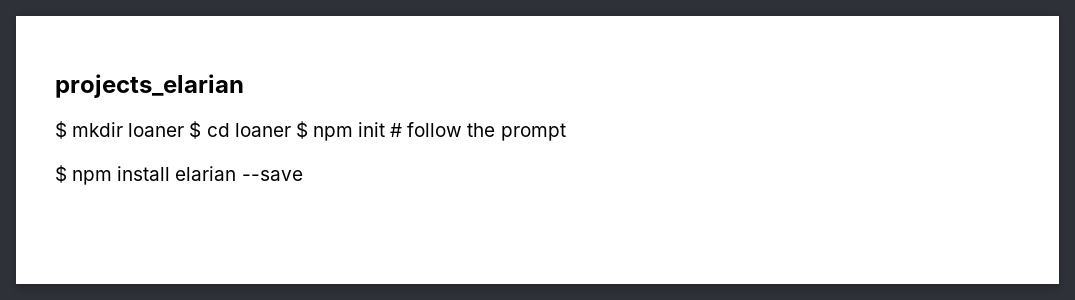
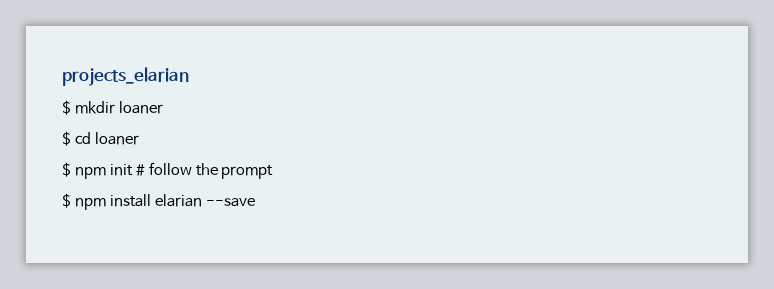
- $ mkdir loaner $ cd loaner $ npm init # follow the prompt
+ $ mkdir loaner
+ $ cd loaner
+ $ npm init # follow the prompt

